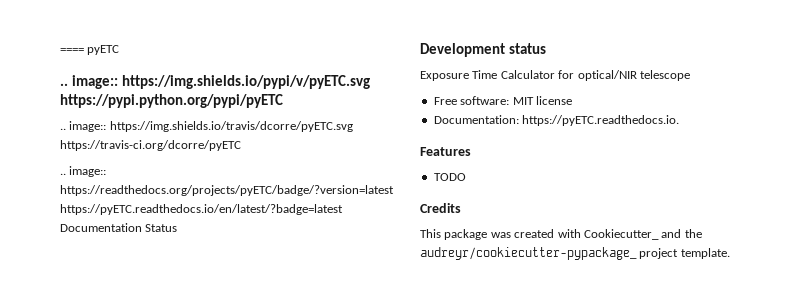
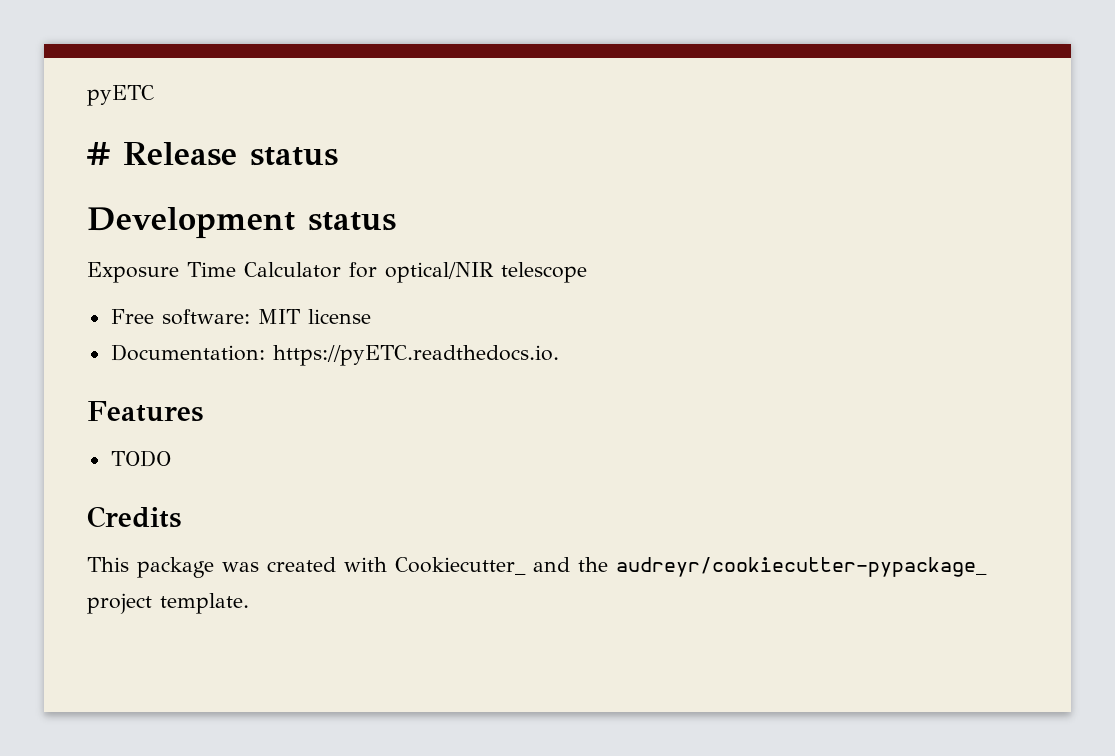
- ==== pyETC
+ pyETC
- .. image:: https://img.shields.io/pypi/v/pyETC.svg https://pypi.python.org/pypi/pyETC
- .. image:: https://img.shields.io/travis/dcorre/pyETC.svg https://travis-ci.org/dcorre/pyETC
- .. image:: https://readthedocs.org/projects/pyETC/badge/?version=latest https://pyETC.readthedocs.io/en/latest/?badge=latest Documentation Status
+ # Release status

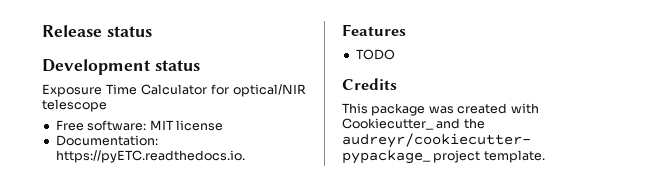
- pyETC
- # Release status
+ Release status

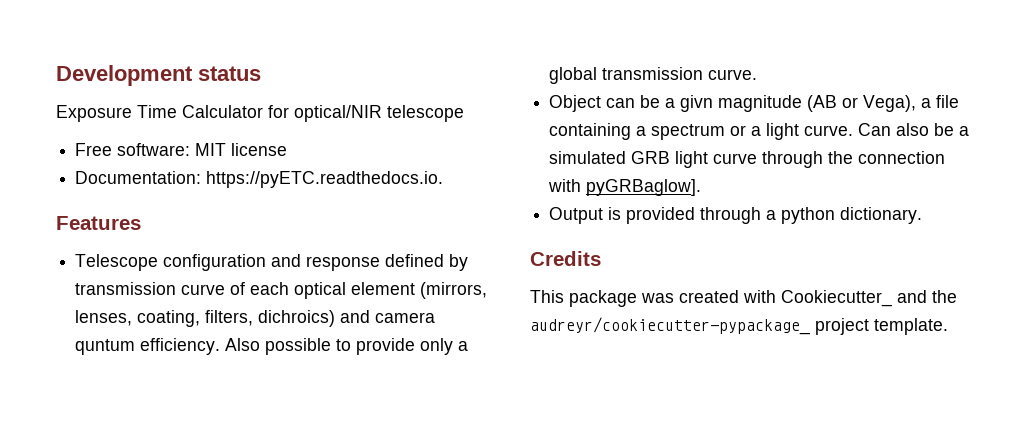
- Release status
- TODO
+ Telescope configuration and response defined by transmission curve of each optical element (mirrors, lenses, coating, filters, dichroics) and camera quntum efficiency. Also possible to provide only a global transmission curve.
+ Object can be a givn magnitude (AB or Vega), a file containing a spectrum or a light curve. Can also be a simulated GRB light curve through the connection with pyGRBaglow].
+ Output is provided through a python dictionary.

